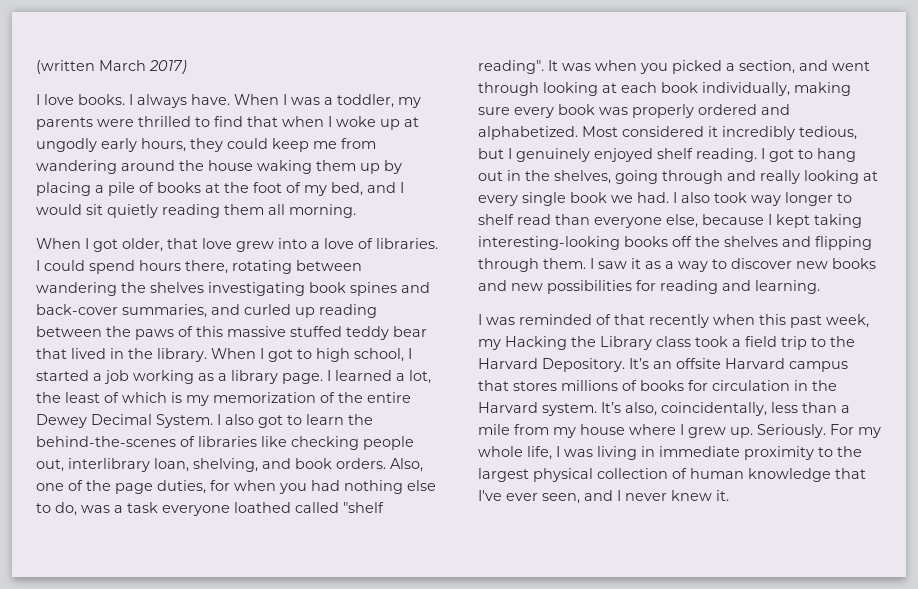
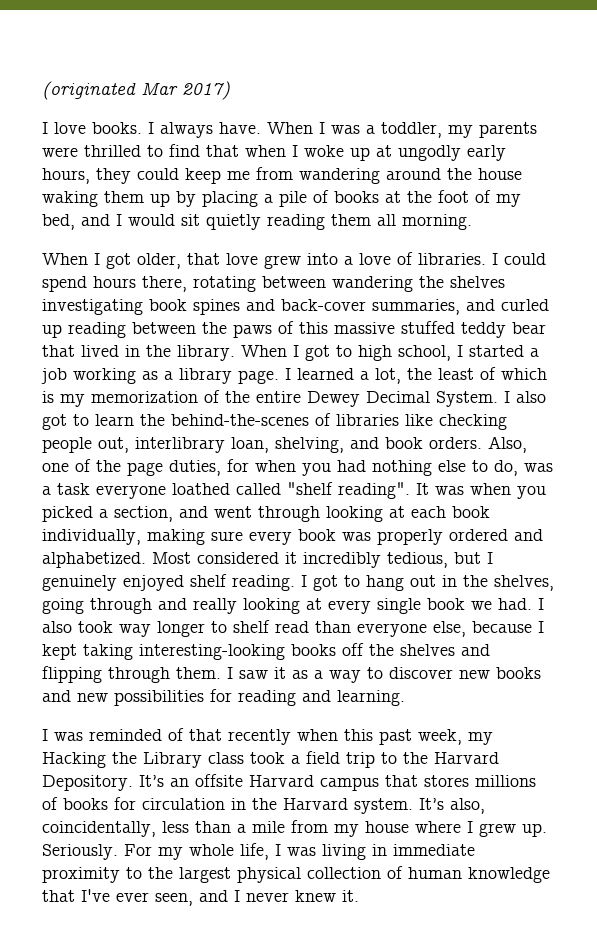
- (written March 2017)
+ (originated Mar 2017)

